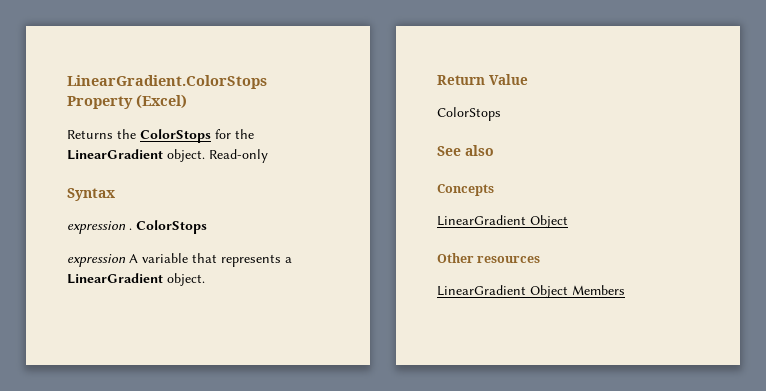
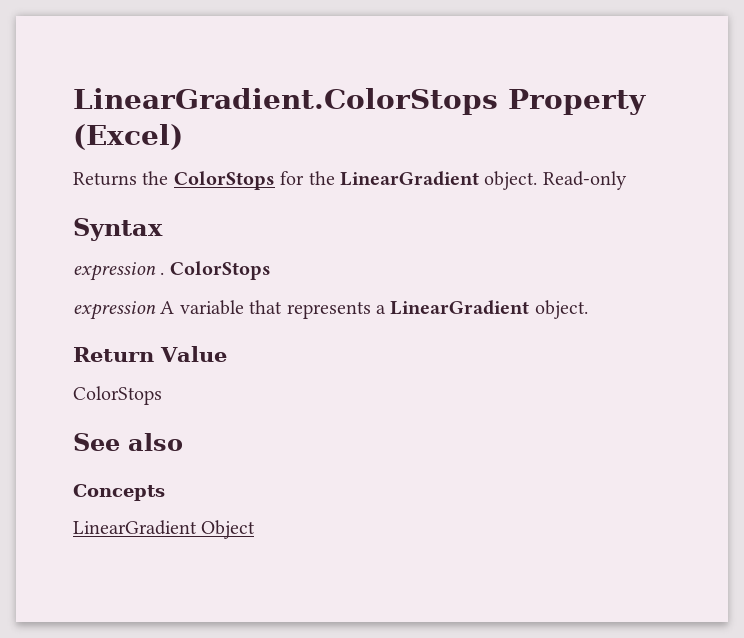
- Other resources
- LinearGradient Object Members

